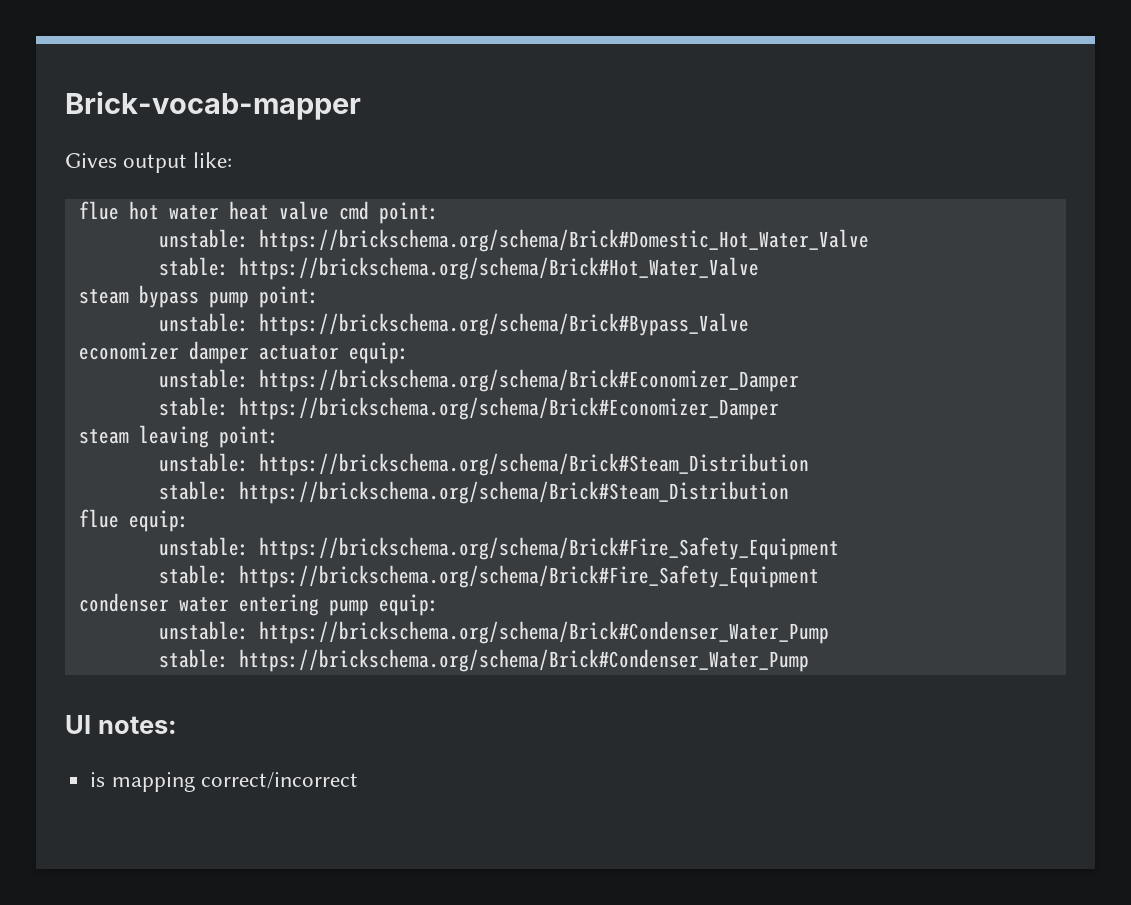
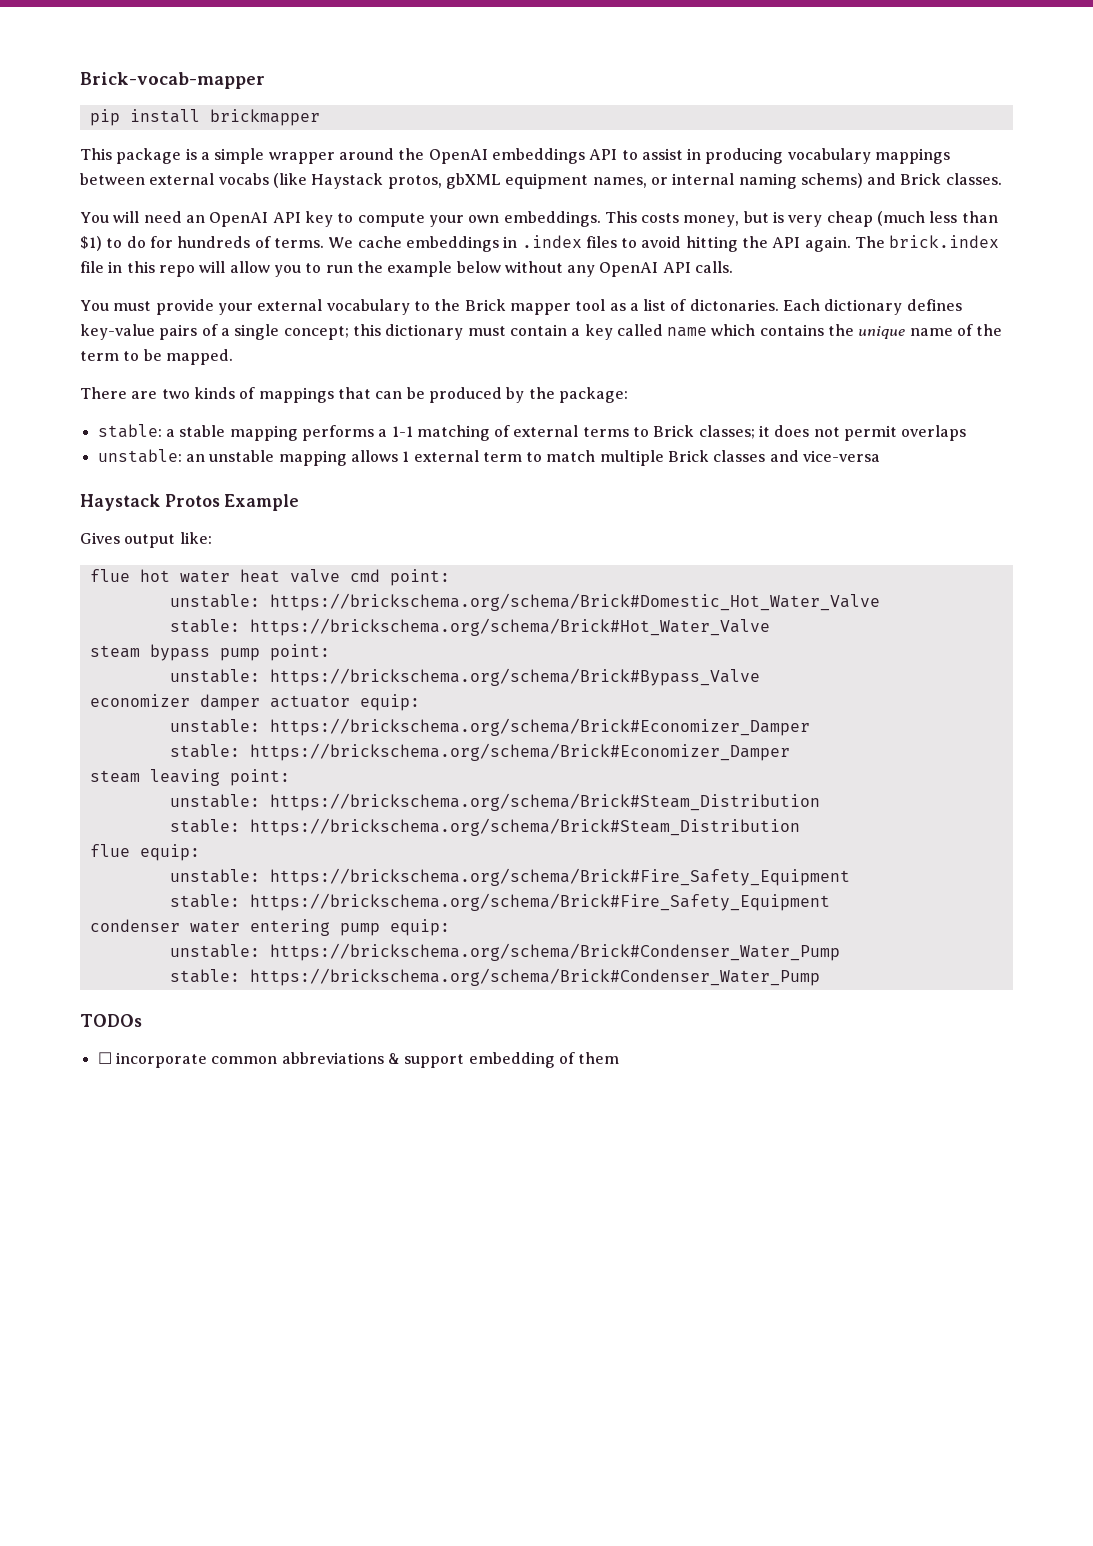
+ pip install brickmapper
+ This package is a simple wrapper around the OpenAI embeddings API to assist in producing vocabulary mappings between external vocabs (like Haystack protos, gbXML equipment names, or internal naming schems) and Brick classes.
+ You will need an OpenAI API key to compute your own embeddings. This costs money, but is very cheap (much less than $1) to do for hundreds of terms. We cache embeddings in .index files to avoid hitting the API again. The brick.index file in this repo will allow you to run the example below without any OpenAI API calls.
+ You must provide your external vocabulary to the Brick mapper tool as a list of dictonaries. Each dictionary defines key-value pairs of a single concept; this dictionary must contain a key called name which contains the unique name of the term to be mapped.
+ There are two kinds of mappings that can be produced by the package:
+ stable: a stable mapping performs a 1-1 matching of external terms to Brick classes; it does not permit overlaps
+ unstable: an unstable mapping allows 1 external term to match multiple Brick classes and vice-versa
+ Haystack Protos Example
- UI notes:
- is mapping correct/incorrect
+ TODOs
+ ☐ incorporate common abbreviations & support embedding of them

